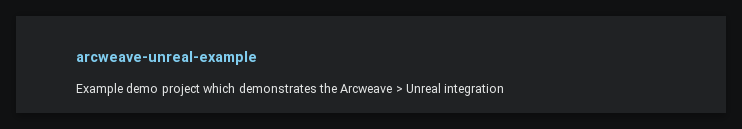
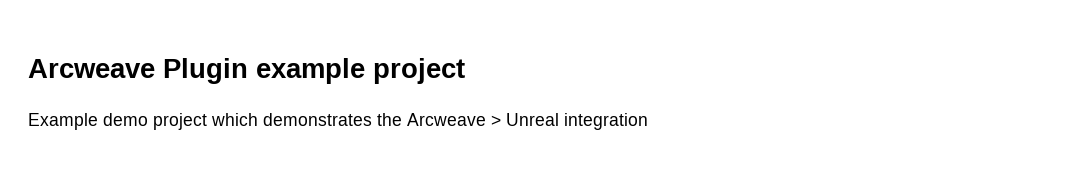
- arcweave-unreal-example
+ Arcweave Plugin example project

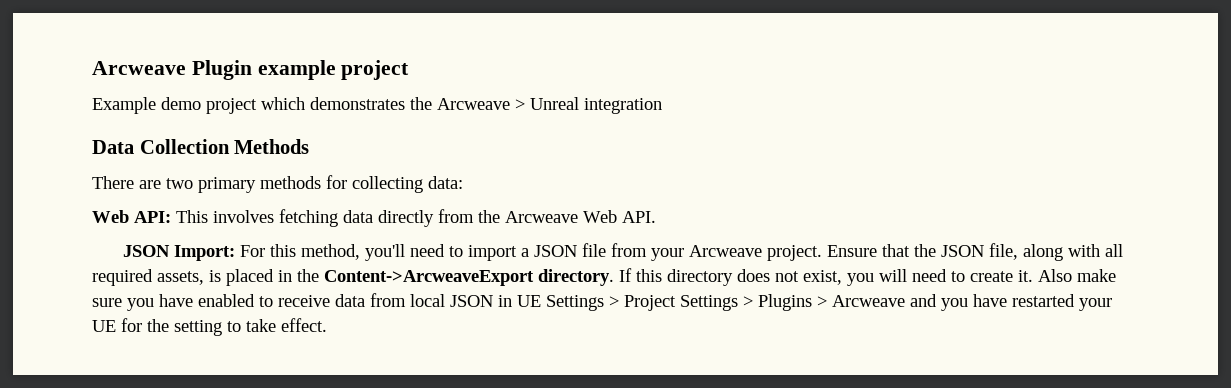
+ Data Collection Methods
+ There are two primary methods for collecting data:
+ Web API: This involves fetching data directly from the Arcweave Web API.
+ JSON Import: For this method, you'll need to import a JSON file from your Arcweave project. Ensure that the JSON file, along with all required assets, is placed in the Content->ArcweaveExport directory. If this directory does not exist, you will need to create it. Also make sure you have enabled to receive data from local JSON in UE Settings > Project Settings > Plugins > Arcweave and you have restarted your UE for the setting to take effect.

